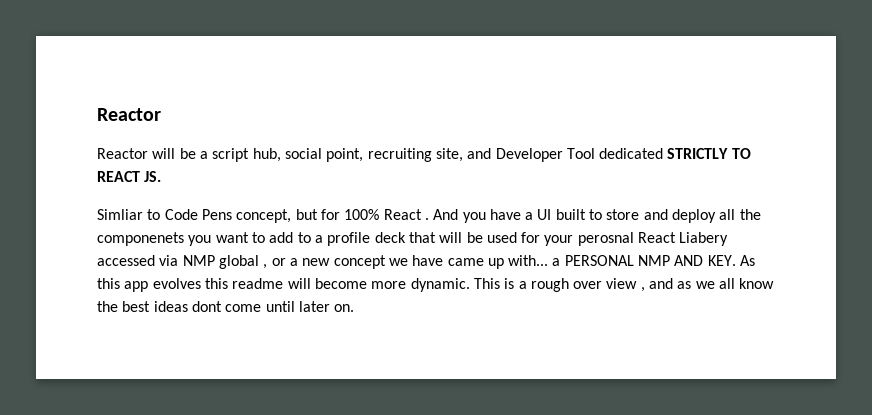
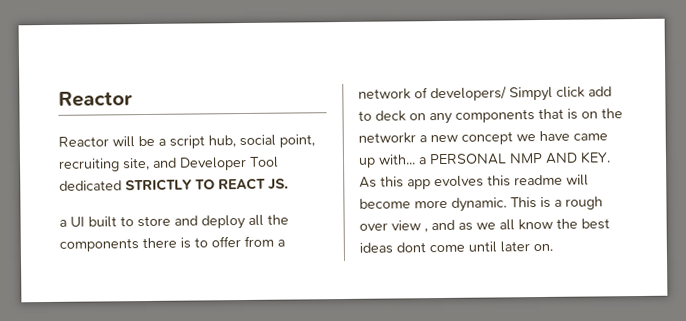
- Simliar to Code Pens concept, but for 100% React . And you have a UI built to store and deploy all the componenets you want to add to a profile deck that will be used for your perosnal React Liabery accessed via NMP global , or a new concept we have came up with... a PERSONAL NMP AND KEY. As this app evolves this readme will become more dynamic.
+ a UI built to store and deploy all the components there is to offer from a network of developers/ Simpyl click add to deck on any components that is on the networkr a new concept we have came up with... a PERSONAL NMP AND KEY. As this app evolves this readme will become more dynamic.

